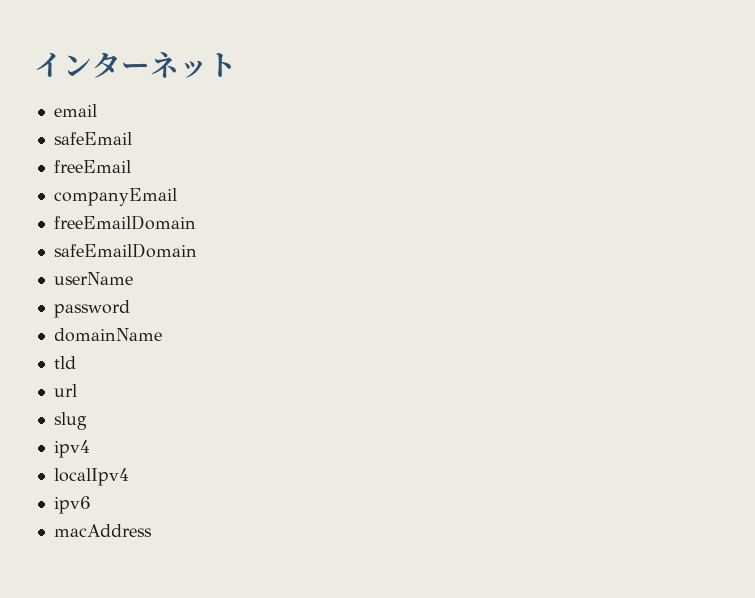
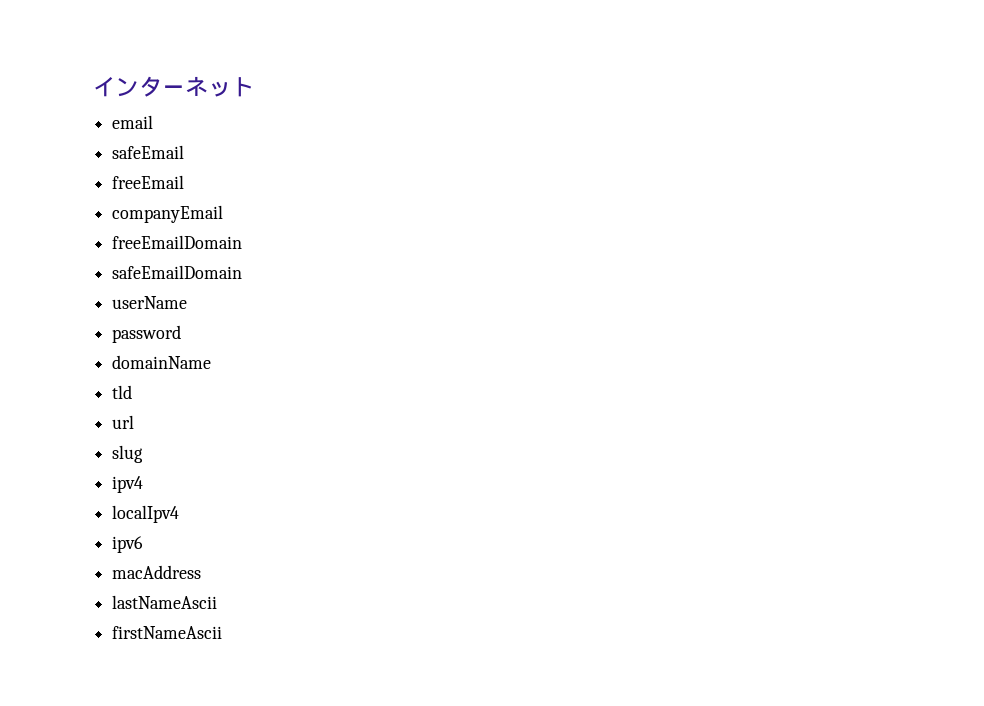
+ lastNameAscii
+ firstNameAscii

